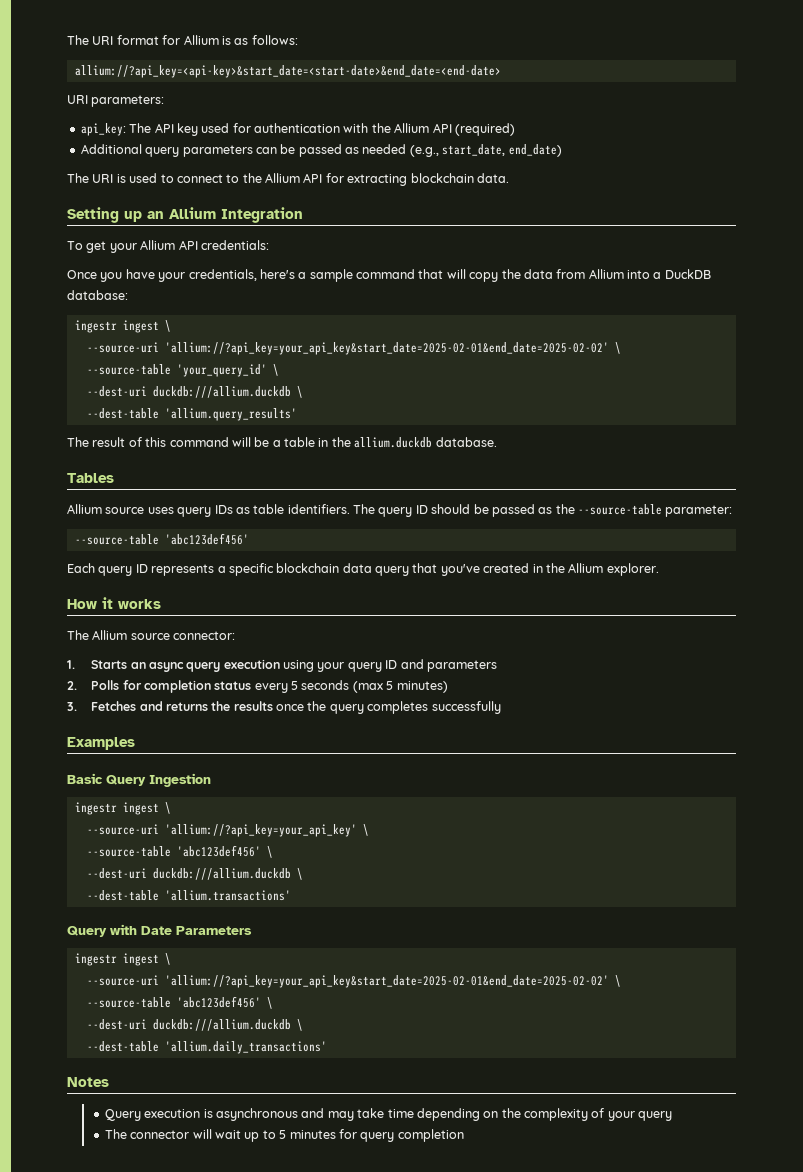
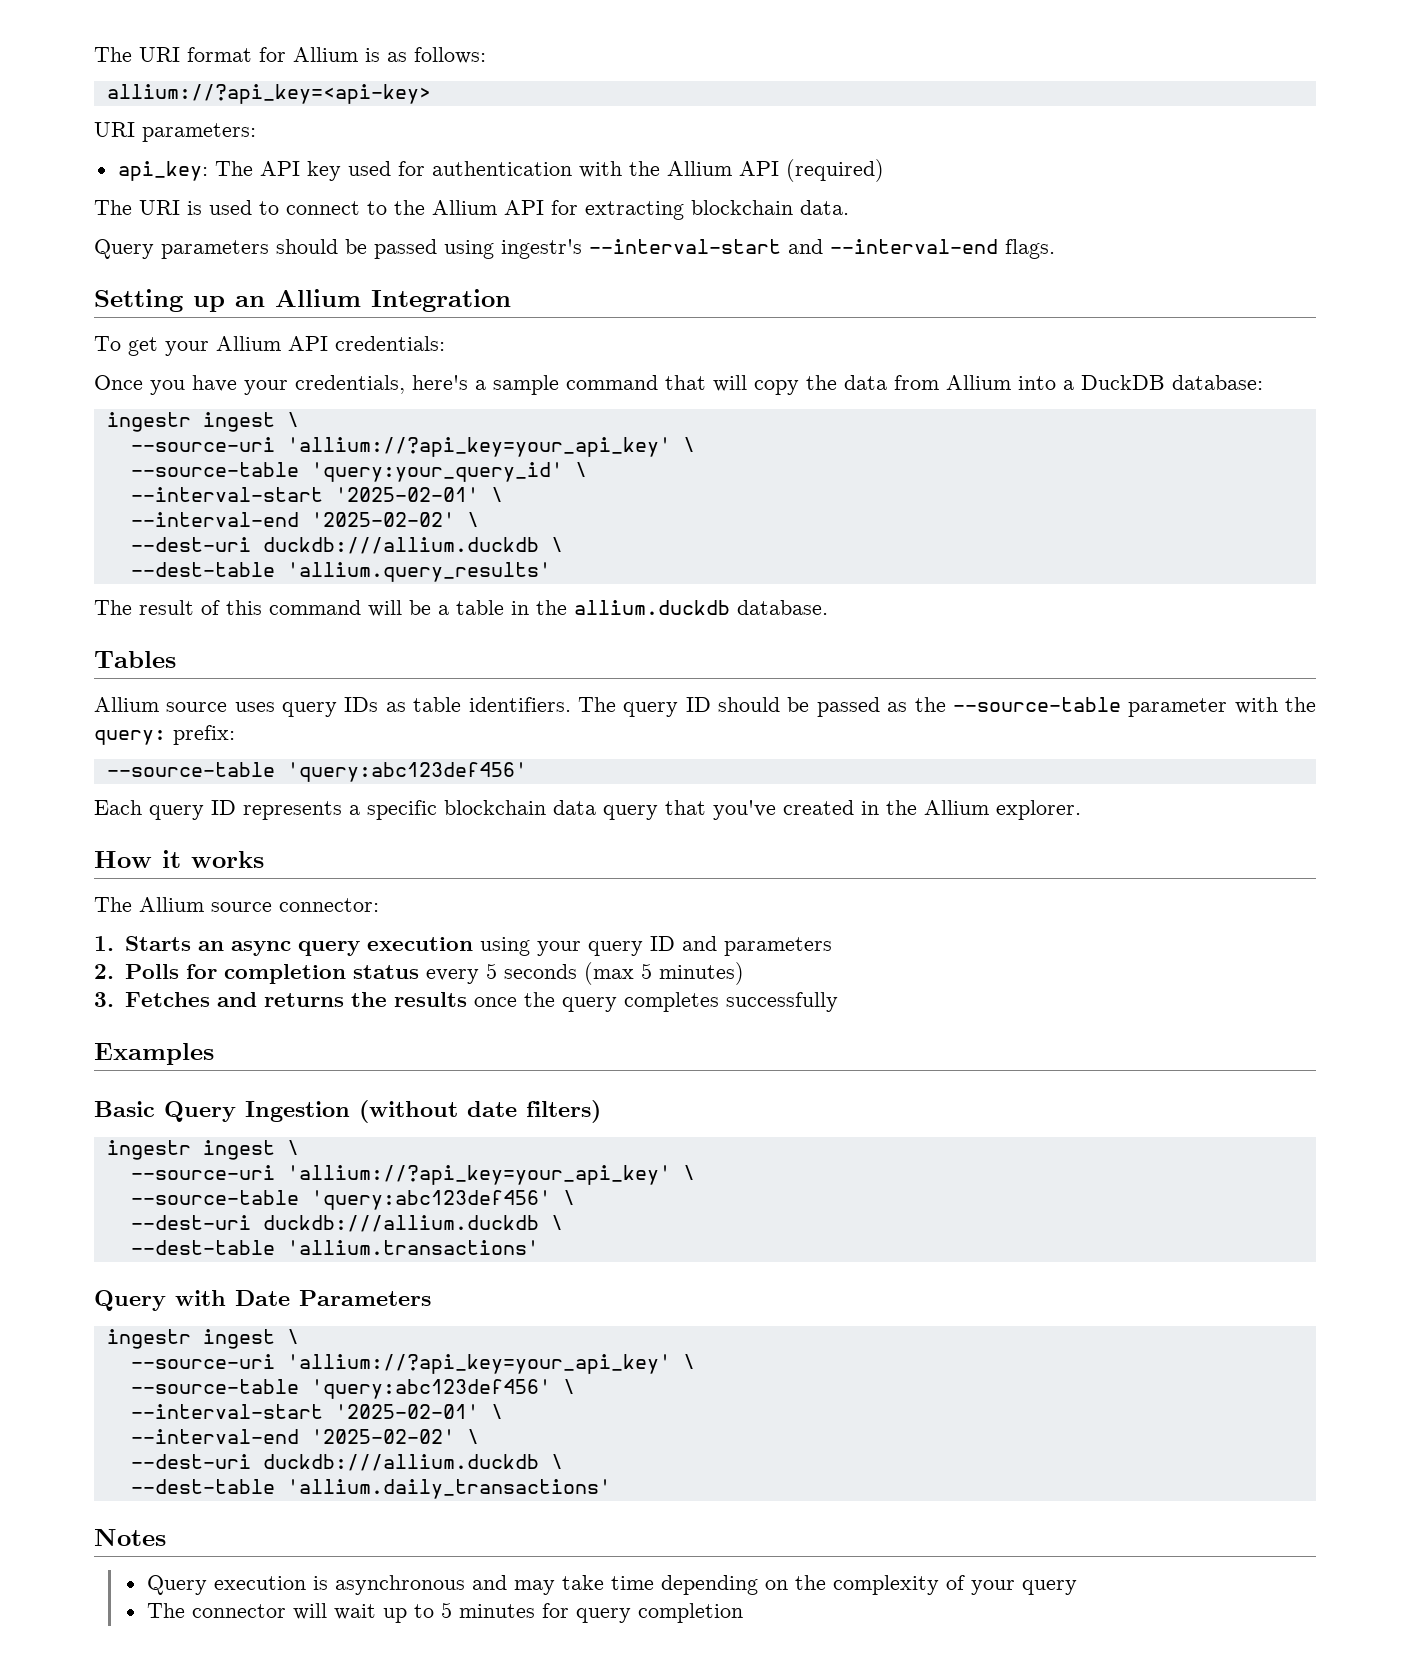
- allium://?api_key=<api-key>&start_date=<start-date>&end_date=<end-date>
+ allium://?api_key=<api-key>
- Additional query parameters can be passed as needed (e.g., start_date, end_date)
+ Query parameters should be passed using ingestr's --interval-start and --interval-end flags.
  Once you have your credentials, here's a sample command that will copy the data from Allium into a DuckDB database:
  ingestr ingest \
- --source-uri 'allium://?api_key=your_api_key&start_date=2025-02-01&end_date=2025-02-02' \
- --source-table 'your_query_id' \
+ --source-uri 'allium://?api_key=your_api_key' \
+ --source-table 'query:your_query_id' \
+ --interval-start '2025-02-01' \
+ --interval-end '2025-02-02' \
- The query ID should be passed as the --source-table parameter:
- --source-table 'abc123def456'
+ The query ID should be passed as the --source-table parameter with the query: prefix:
+ --source-table 'query:abc123def456'
- Basic Query Ingestion
+ Basic Query Ingestion (without date filters)
  ingestr ingest \
  --source-uri 'allium://?api_key=your_api_key' \
- --source-table 'abc123def456' \
+ --source-table 'query:abc123def456' \
  Query with Date Parameters
  ingestr ingest \
- --source-uri 'allium://?api_key=your_api_key&start_date=2025-02-01&end_date=2025-02-02' \
- --source-table 'abc123def456' \
+ --source-uri 'allium://?api_key=your_api_key' \
+ --source-table 'query:abc123def456' \
+ --interval-start '2025-02-01' \
+ --interval-end '2025-02-02' \

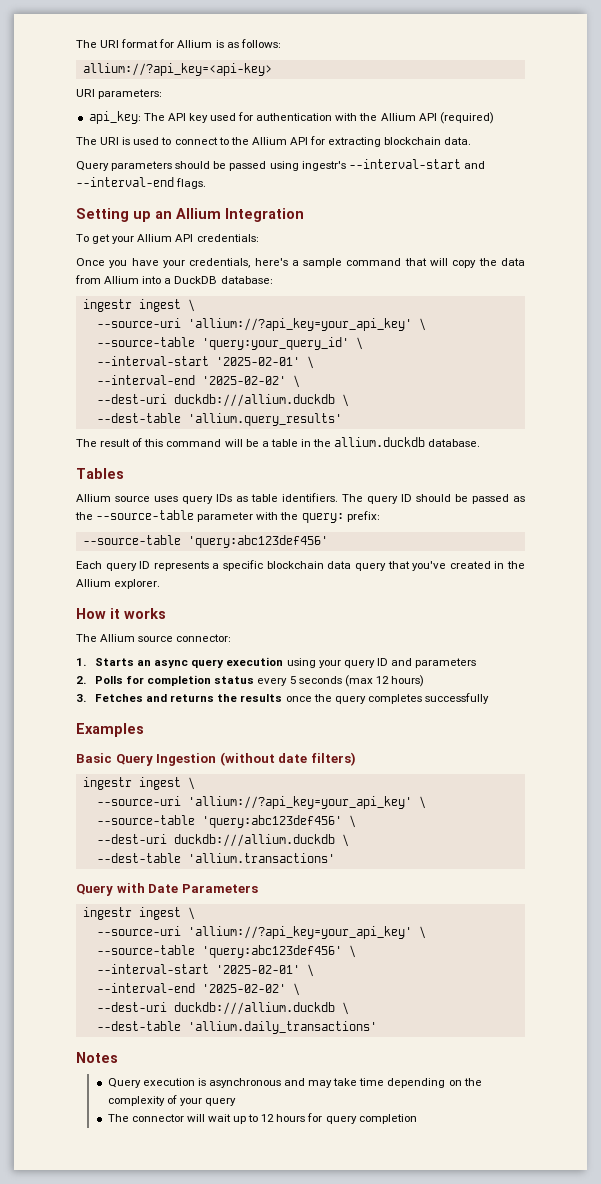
- 2. Polls for completion status every 5 seconds (max 5 minutes)
+ 2. Polls for completion status every 5 seconds (max 12 hours)
- The connector will wait up to 5 minutes for query completion
+ The connector will wait up to 12 hours for query completion

